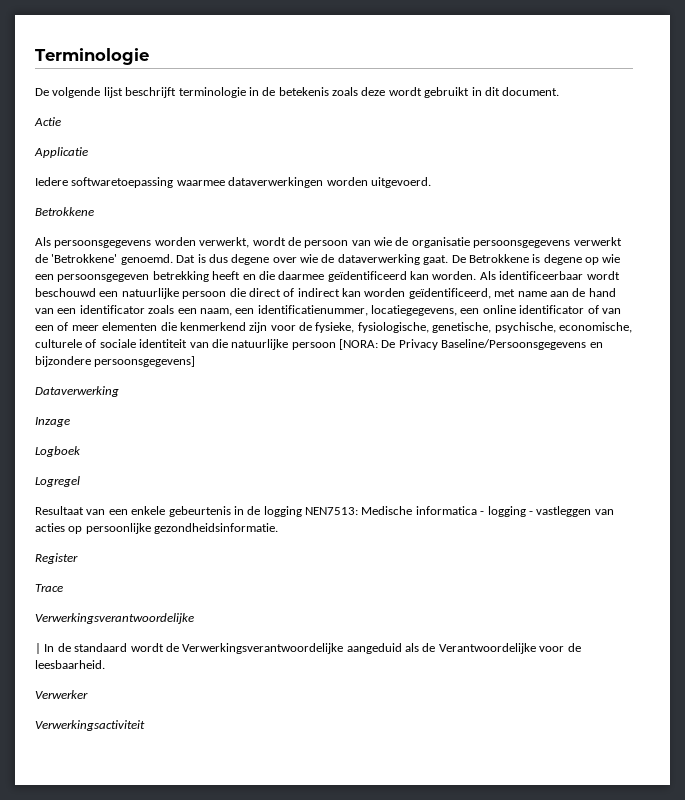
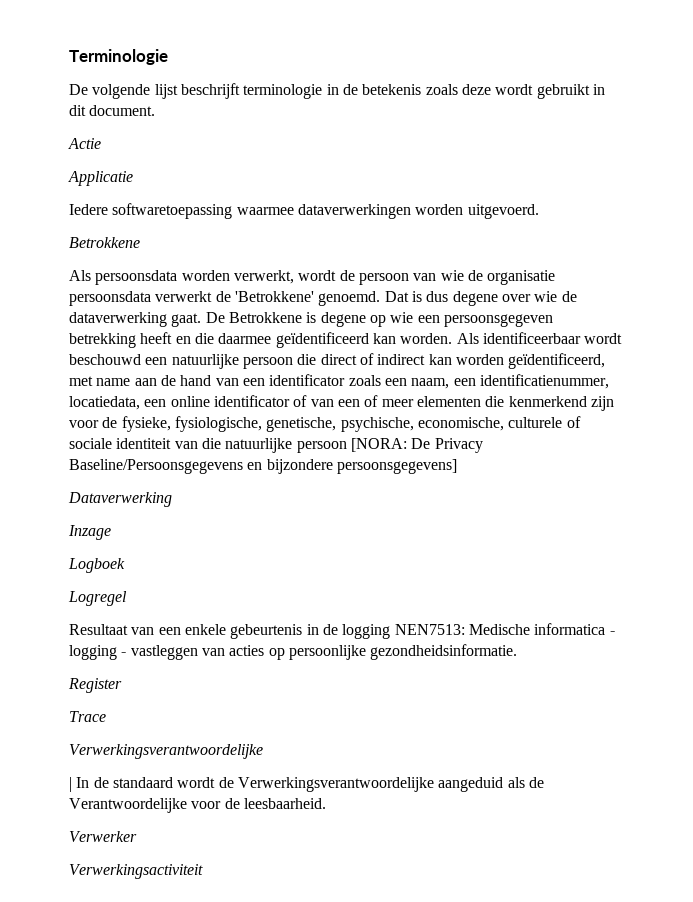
- Als persoonsgegevens worden verwerkt, wordt de persoon van wie de organisatie persoonsgegevens verwerkt de 'Betrokkene' genoemd.
+ Als persoonsdata worden verwerkt, wordt de persoon van wie de organisatie persoonsdata verwerkt de 'Betrokkene' genoemd.
- Als identificeerbaar wordt beschouwd een natuurlijke persoon die direct of indirect kan worden geïdentificeerd, met name aan de hand van een identificator zoals een naam, een identificatienummer, locatiegegevens, een online identificator of van een of meer elementen die kenmerkend zijn voor de fysieke, fysiologische, genetische, psychische, economische, culturele of sociale identiteit van die natuurlijke persoon [NORA:
+ Als identificeerbaar wordt beschouwd een natuurlijke persoon die direct of indirect kan worden geïdentificeerd, met name aan de hand van een identificator zoals een naam, een identificatienummer, locatiedata, een online identificator of van een of meer elementen die kenmerkend zijn voor de fysieke, fysiologische, genetische, psychische, economische, culturele of sociale identiteit van die natuurlijke persoon [NORA:

